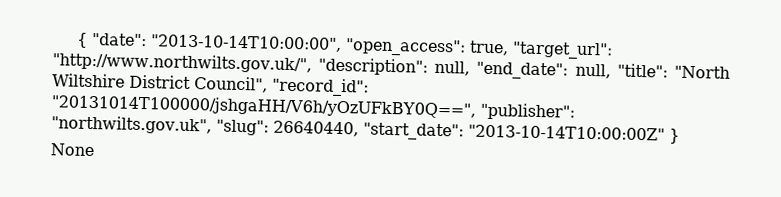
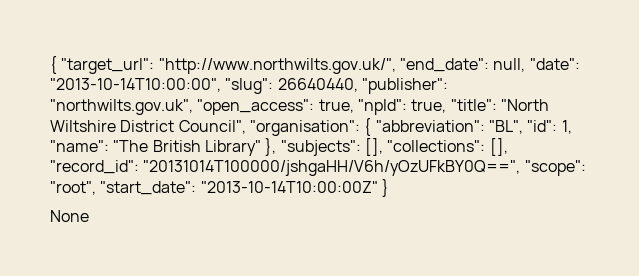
- { "date": "2013-10-14T10:00:00", "open_access": true, "target_url": "http://www.northwilts.gov.uk/", "description": null, "end_date": null, "title": "North Wiltshire District Council", "record_id": "20131014T100000/jshgaHH/V6h/yOzUFkBY0Q==", "publisher": "northwilts.gov.uk", "slug": 26640440, "start_date": "2013-10-14T10:00:00Z" }
+ { "target_url": "http://www.northwilts.gov.uk/", "end_date": null, "date": "2013-10-14T10:00:00", "slug": 26640440, "publisher": "northwilts.gov.uk", "open_access": true, "npld": true, "title": "North Wiltshire District Council", "organisation": { "abbreviation": "BL", "id": 1, "name": "The British Library" }, "subjects": [], "collections": [], "record_id": "20131014T100000/jshgaHH/V6h/yOzUFkBY0Q==", "scope": "root", "start_date": "2013-10-14T10:00:00Z" }

